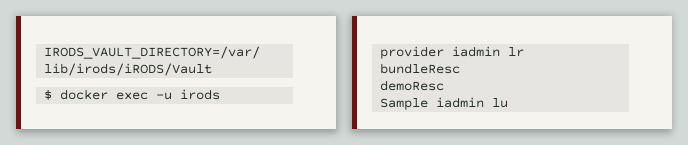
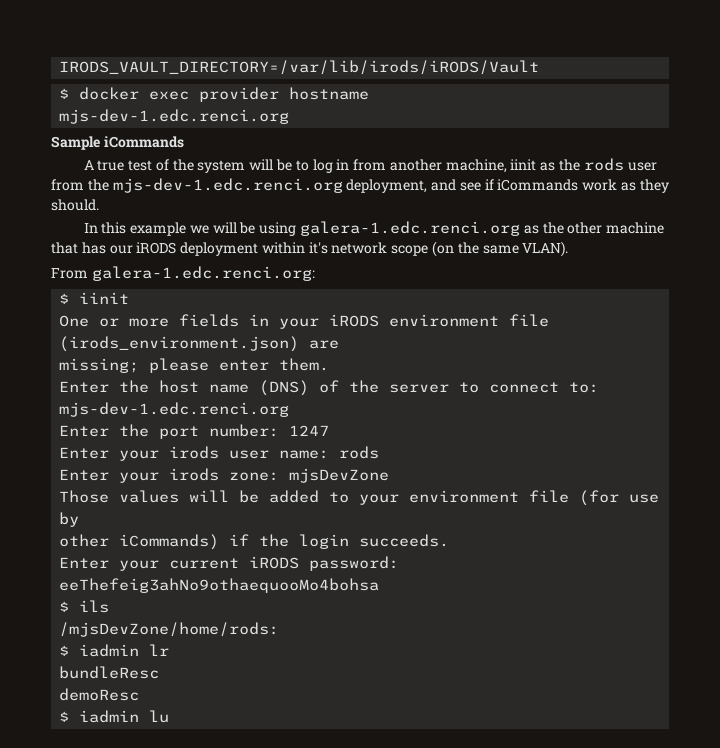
- $ docker exec -u irods provider iadmin lr
+ $ docker exec provider hostname
+ mjs-dev-1.edc.renci.org
+ Sample iCommands
+ A true test of the system will be to log in from another machine, iinit as the rods user from the mjs-dev-1.edc.renci.org deployment, and see if iCommands work as they should.
+ In this example we will be using galera-1.edc.renci.org as the other machine that has our iRODS deployment within it's network scope (on the same VLAN).
+ From galera-1.edc.renci.org:
+ $ iinit
+ One or more fields in your iRODS environment file (irods_environment.json) are
+ missing; please enter them.
+ Enter the host name (DNS) of the server to connect to: mjs-dev-1.edc.renci.org
+ Enter the port number: 1247
+ Enter your irods user name: rods
+ Enter your irods zone: mjsDevZone
+ Those values will be added to your environment file (for use by
+ other iCommands) if the login succeeds.
+ Enter your current iRODS password: eeThefeig3ahNo9othaequooMo4bohsa
+ $ ils
+ /mjsDevZone/home/rods:
+ $ iadmin lr
- Sample iadmin lu
+ $ iadmin lu

